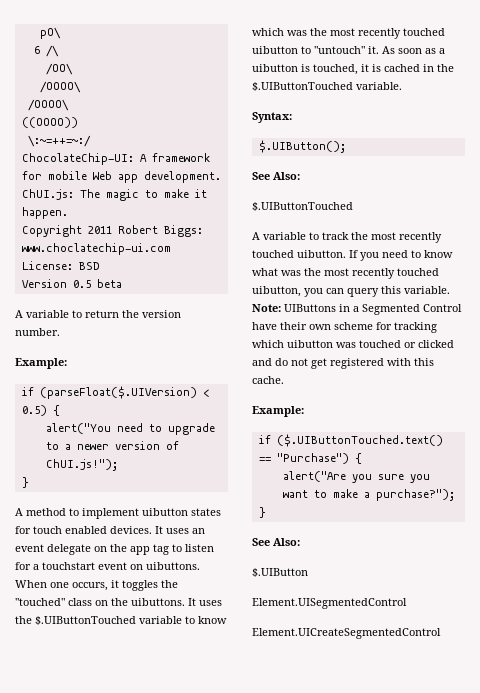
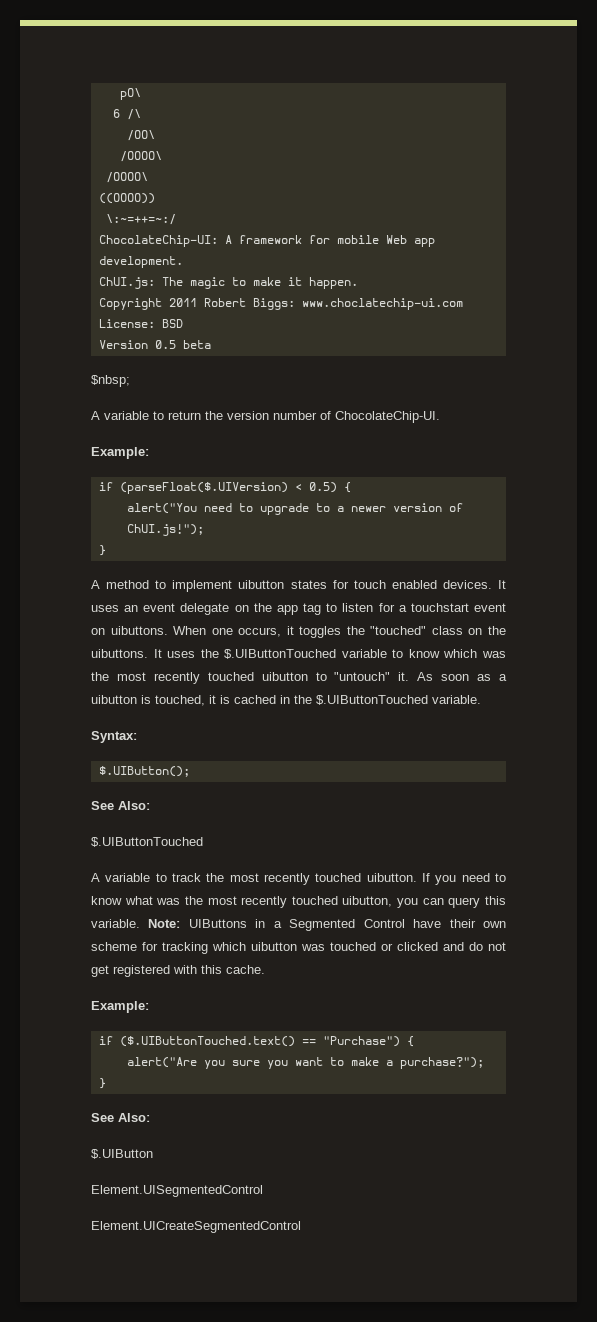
+ $nbsp;
- A variable to return the version number.
+ A variable to return the version number of ChocolateChip-UI.

